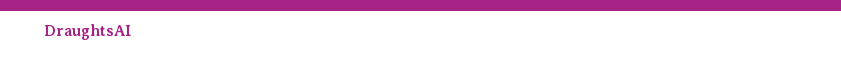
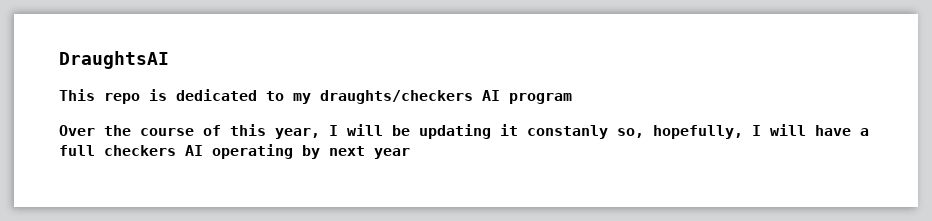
+ This repo is dedicated to my draughts/checkers AI program
+ Over the course of this year, I will be updating it constanly so, hopefully, I will have a full checkers AI operating by next year

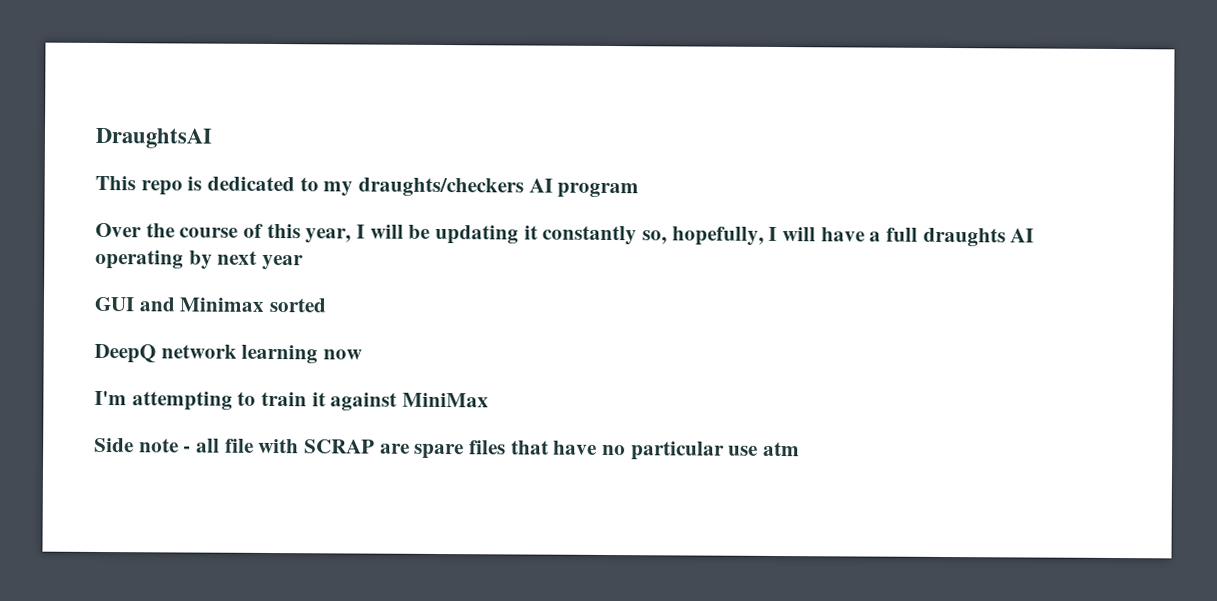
- Over the course of this year, I will be updating it constanly so, hopefully, I will have a full checkers AI operating by next year
+ Over the course of this year, I will be updating it constantly so, hopefully, I will have a full draughts AI operating by next year
+ GUI and Minimax sorted
+ DeepQ network learning now
+ I'm attempting to train it against MiniMax
+ Side note - all file with SCRAP are spare files that have no particular use atm

